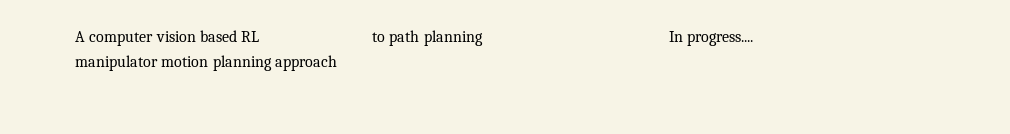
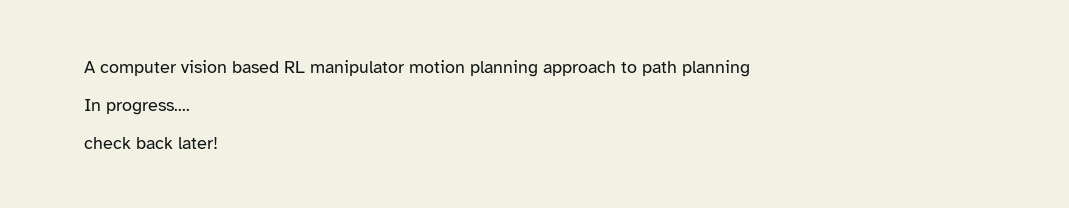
+ check back later!

